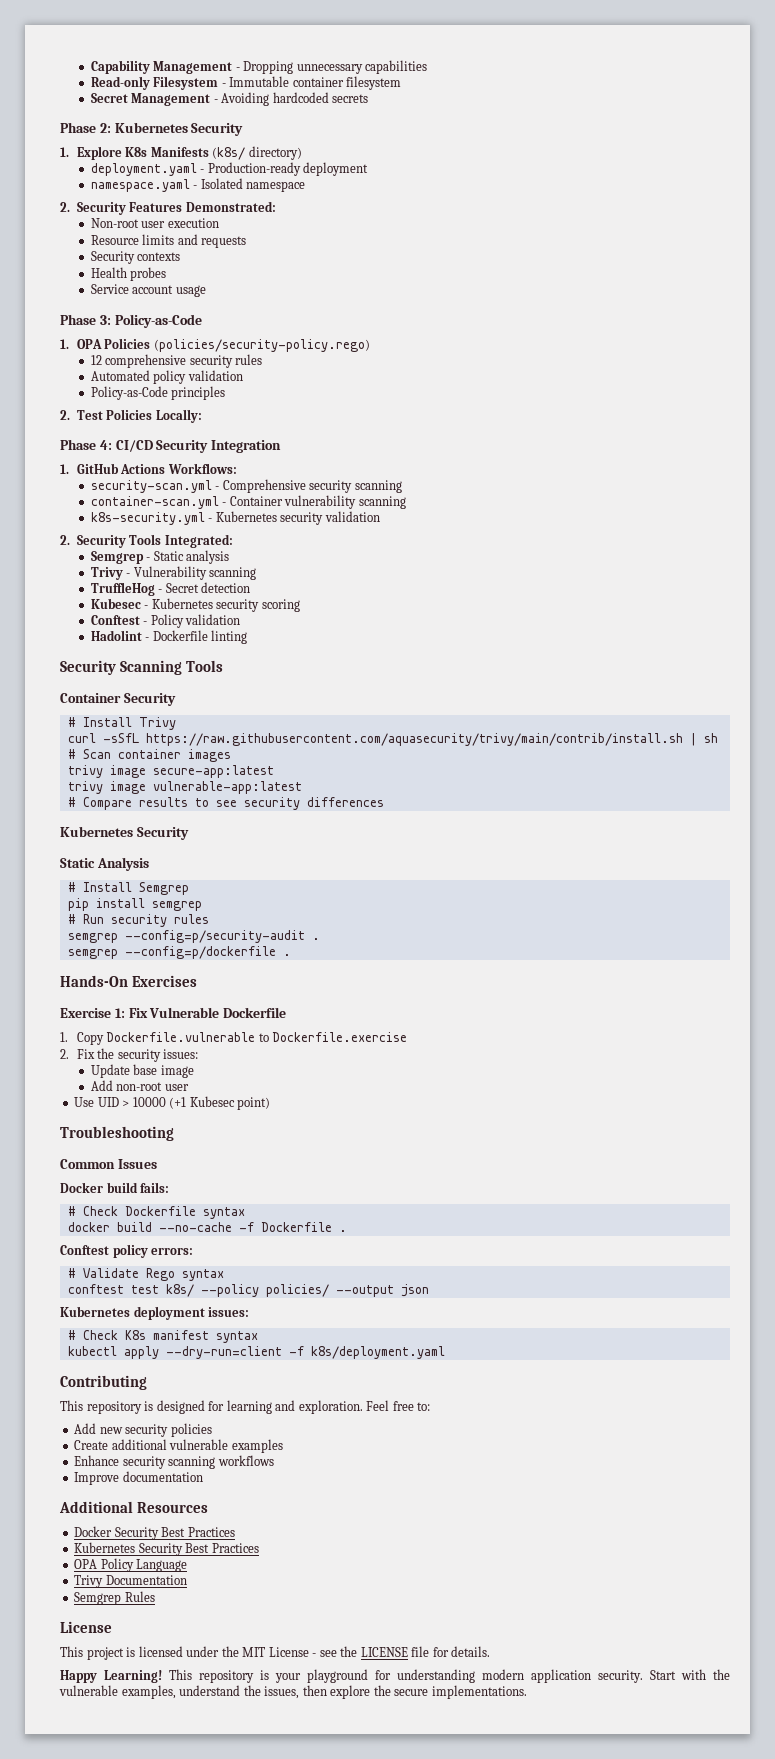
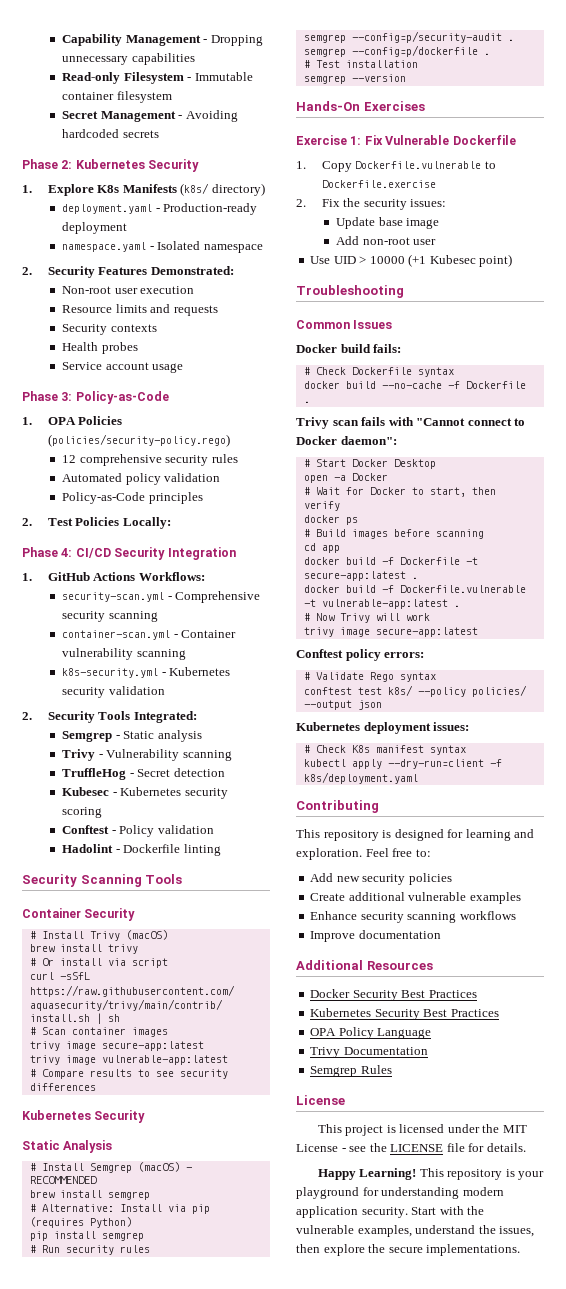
- # Install Trivy
+ # Install Trivy (macOS)
+ brew install trivy
+ # Or install via script
- # Install Semgrep
+ # Install Semgrep (macOS) - RECOMMENDED
+ brew install semgrep
+ # Alternative: Install via pip (requires Python)
+ # Test installation
+ semgrep --version
+ Trivy scan fails with "Cannot connect to Docker daemon":
+ # Start Docker Desktop
+ open -a Docker
+ # Wait for Docker to start, then verify
+ docker ps
+ # Build images before scanning
+ cd app
+ docker build -f Dockerfile -t secure-app:latest .
+ docker build -f Dockerfile.vulnerable -t vulnerable-app:latest .
+ # Now Trivy will work
+ trivy image secure-app:latest

